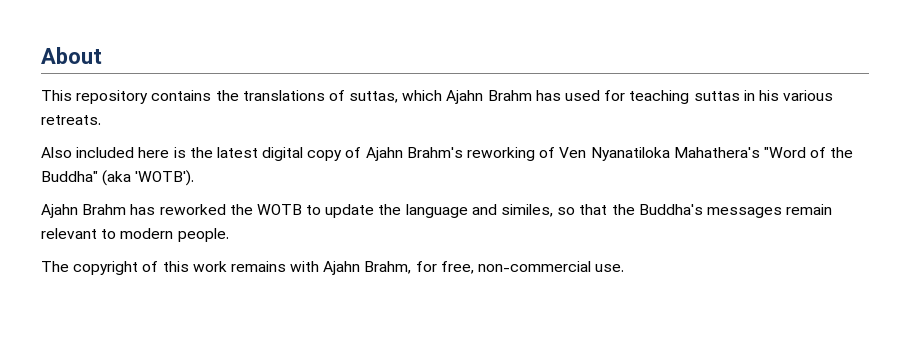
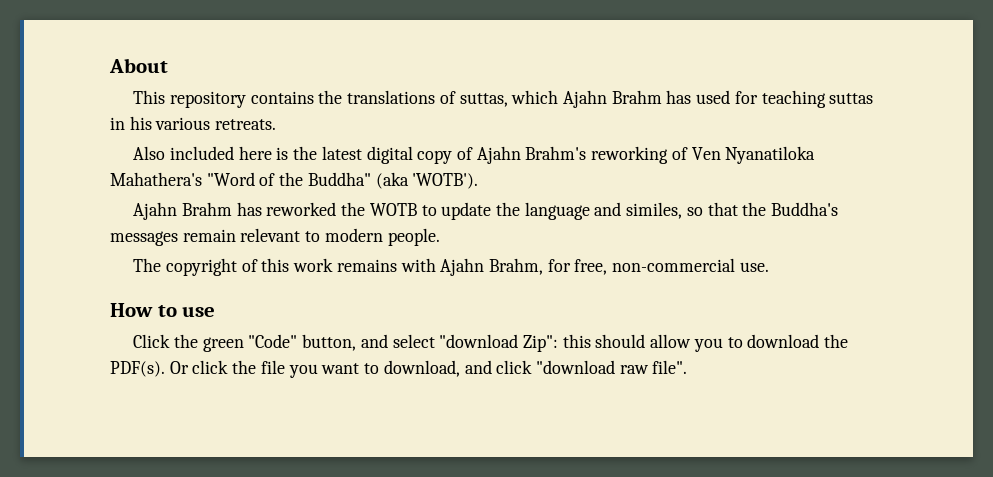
+ How to use
+ Click the green "Code" button, and select "download Zip": this should allow you to download the PDF(s). Or click the file you want to download, and click "download raw file".

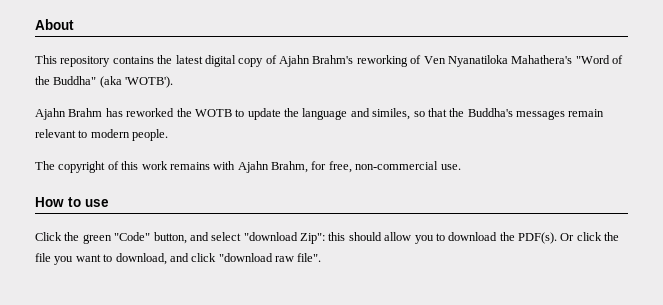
- This repository contains the translations of suttas, which Ajahn Brahm has used for teaching suttas in his various retreats.
- Also included here is the latest digital copy of Ajahn Brahm's reworking of Ven Nyanatiloka Mahathera's "Word of the Buddha" (aka 'WOTB').
+ This repository contains the latest digital copy of Ajahn Brahm's reworking of Ven Nyanatiloka Mahathera's "Word of the Buddha" (aka 'WOTB').

